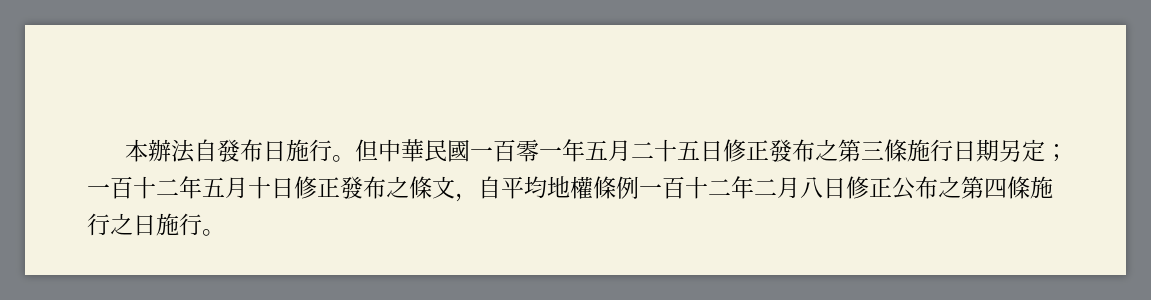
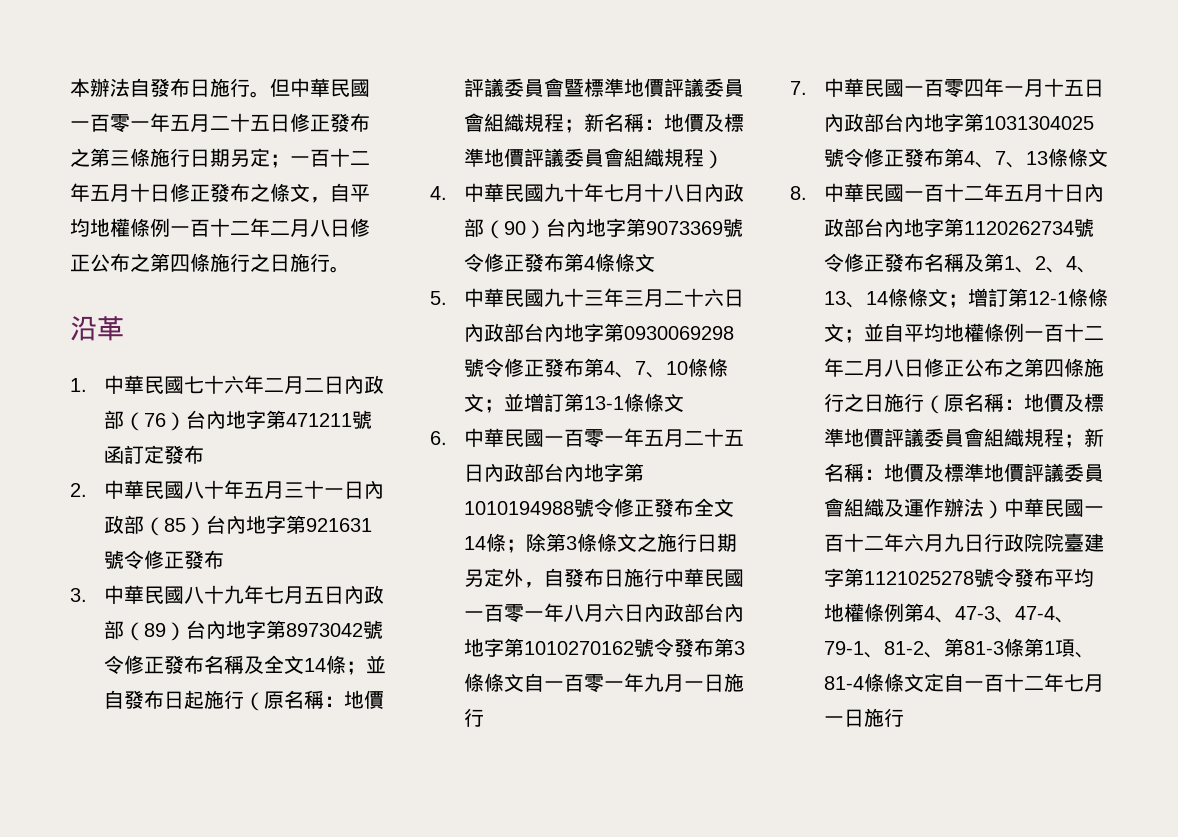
+ 沿革
+ 1.中華民國七十六年二月二日內政部（76）台內地字第471211號函訂定發布
+ 2.中華民國八十年五月三十一日內政部（85）台內地字第921631號令修正發布
+ 3.中華民國八十九年七月五日內政部（89）台內地字第8973042號令修正發布名稱及全文14條；並自發布日起施行（原名稱：地價評議委員會暨標準地價評議委員會組織規程；新名稱：地價及標準地價評議委員會組織規程）
+ 4.中華民國九十年七月十八日內政部（90）台內地字第9073369號令修正發布第4條條文
+ 5.中華民國九十三年三月二十六日內政部台內地字第0930069298號令修正發布第4、7、10條條文；並增訂第13-1條條文
+ 6.中華民國一百零一年五月二十五日內政部台內地字第1010194988號令修正發布全文14條；除第3條條文之施行日期另定外，自發布日施行中華民國一百零一年八月六日內政部台內地字第1010270162號令發布第3條條文自一百零一年九月一日施行
+ 7.中華民國一百零四年一月十五日內政部台內地字第1031304025號令修正發布第4、7、13條條文
+ 8.中華民國一百十二年五月十日內政部台內地字第1120262734號令修正發布名稱及第1、2、4、13、14條條文；增訂第12-1條條文；並自平均地權條例一百十二年二月八日修正公布之第四條施行之日施行（原名稱：地價及標準地價評議委員會組織規程；新名稱：地價及標準地價評議委員會組織及運作辦法）中華民國一百十二年六月九日行政院院臺建字第1121025278號令發布平均地權條例第4、47-3、47-4、79-1、81-2、第81-3條第1項、81-4條條文定自一百十二年七月一日施行

